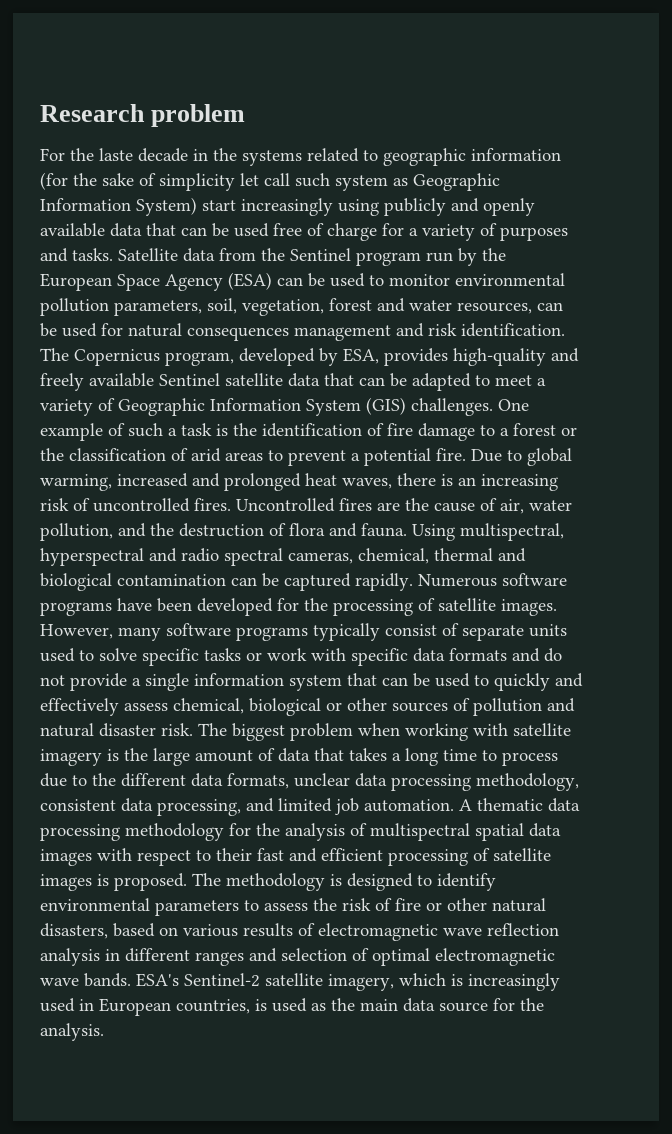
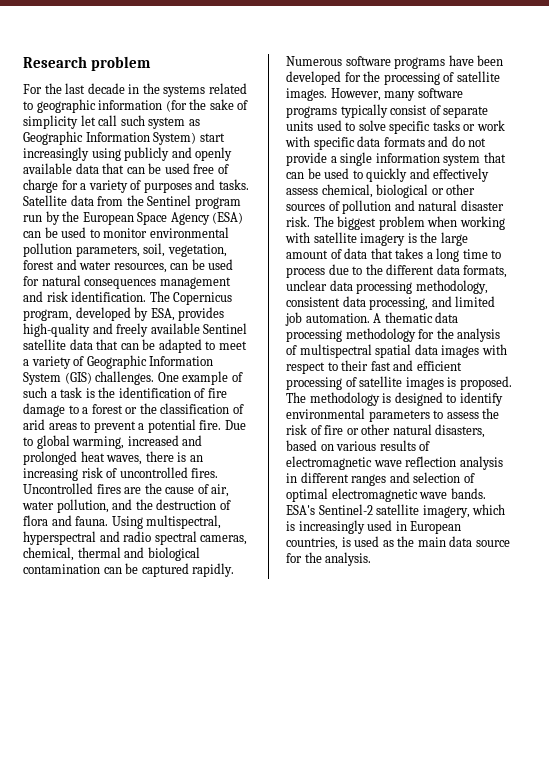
- For the laste decade in the systems related to geographic information (for the sake of simplicity let call such system as Geographic Information System) start increasingly using publicly and openly available data that can be used free of charge for a variety of purposes and tasks.
+ For the last decade in the systems related to geographic information (for the sake of simplicity let call such system as Geographic Information System) start increasingly using publicly and openly available data that can be used free of charge for a variety of purposes and tasks.

